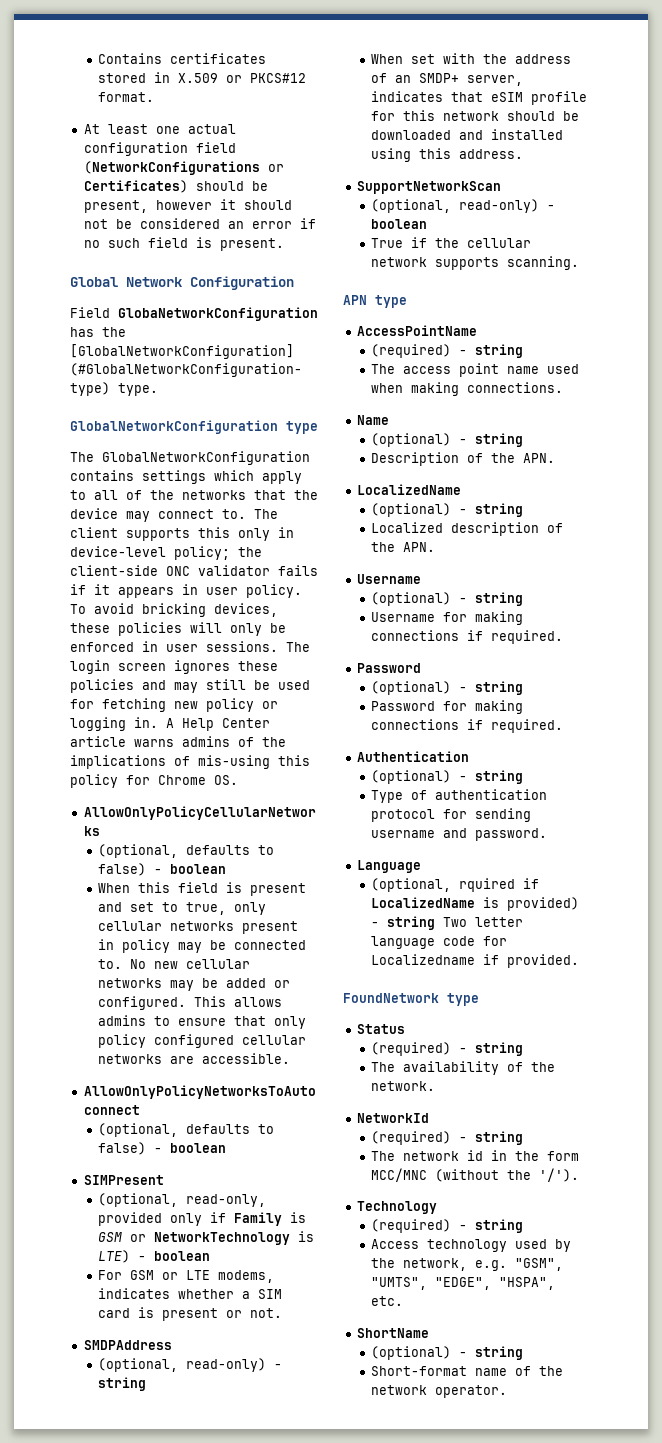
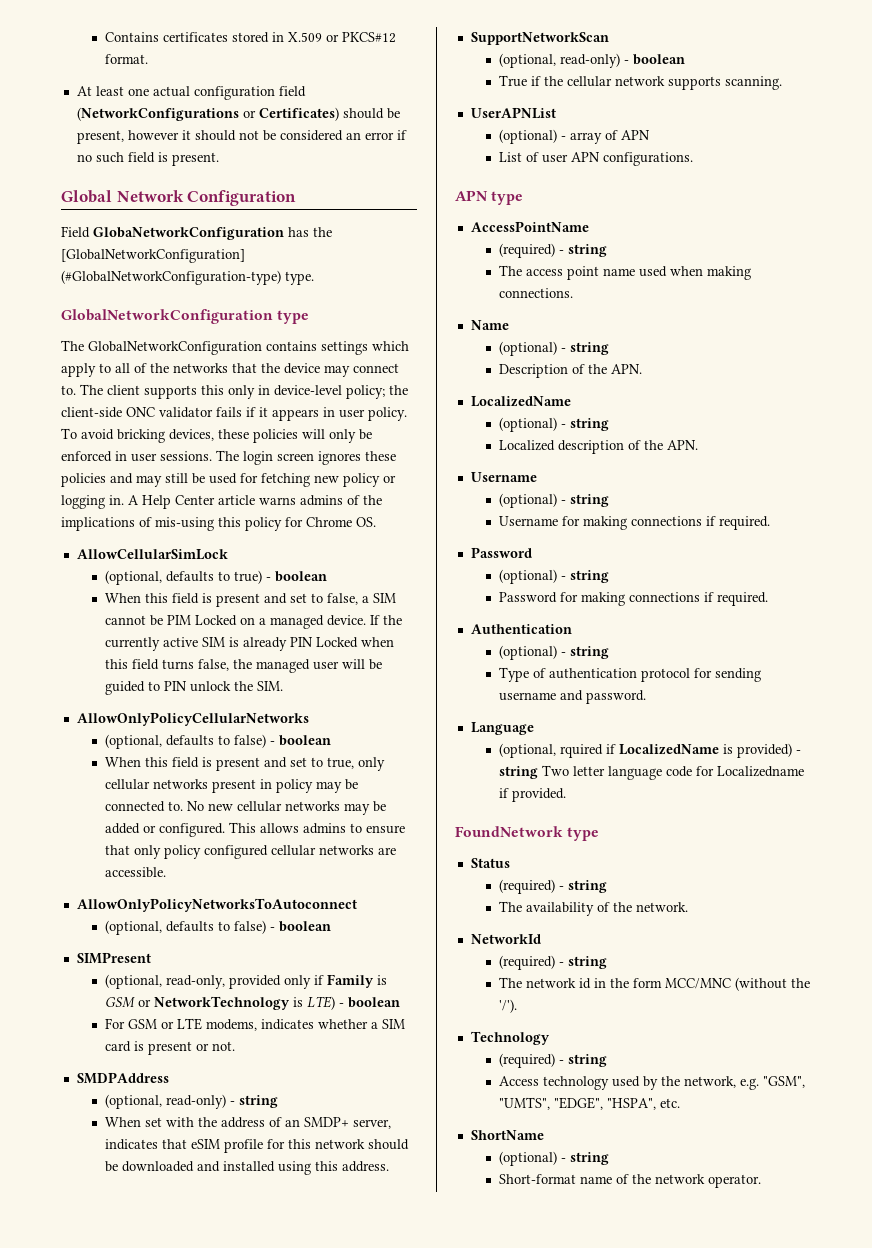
+ AllowCellularSimLock
+ (optional, defaults to true) - boolean
+ When this field is present and set to false, a SIM cannot be PIM Locked on a managed device. If the currently active SIM is already PIN Locked when this field turns false, the managed user will be guided to PIN unlock the SIM.
+ UserAPNList
+ (optional) - array of APN
+ List of user APN configurations.

